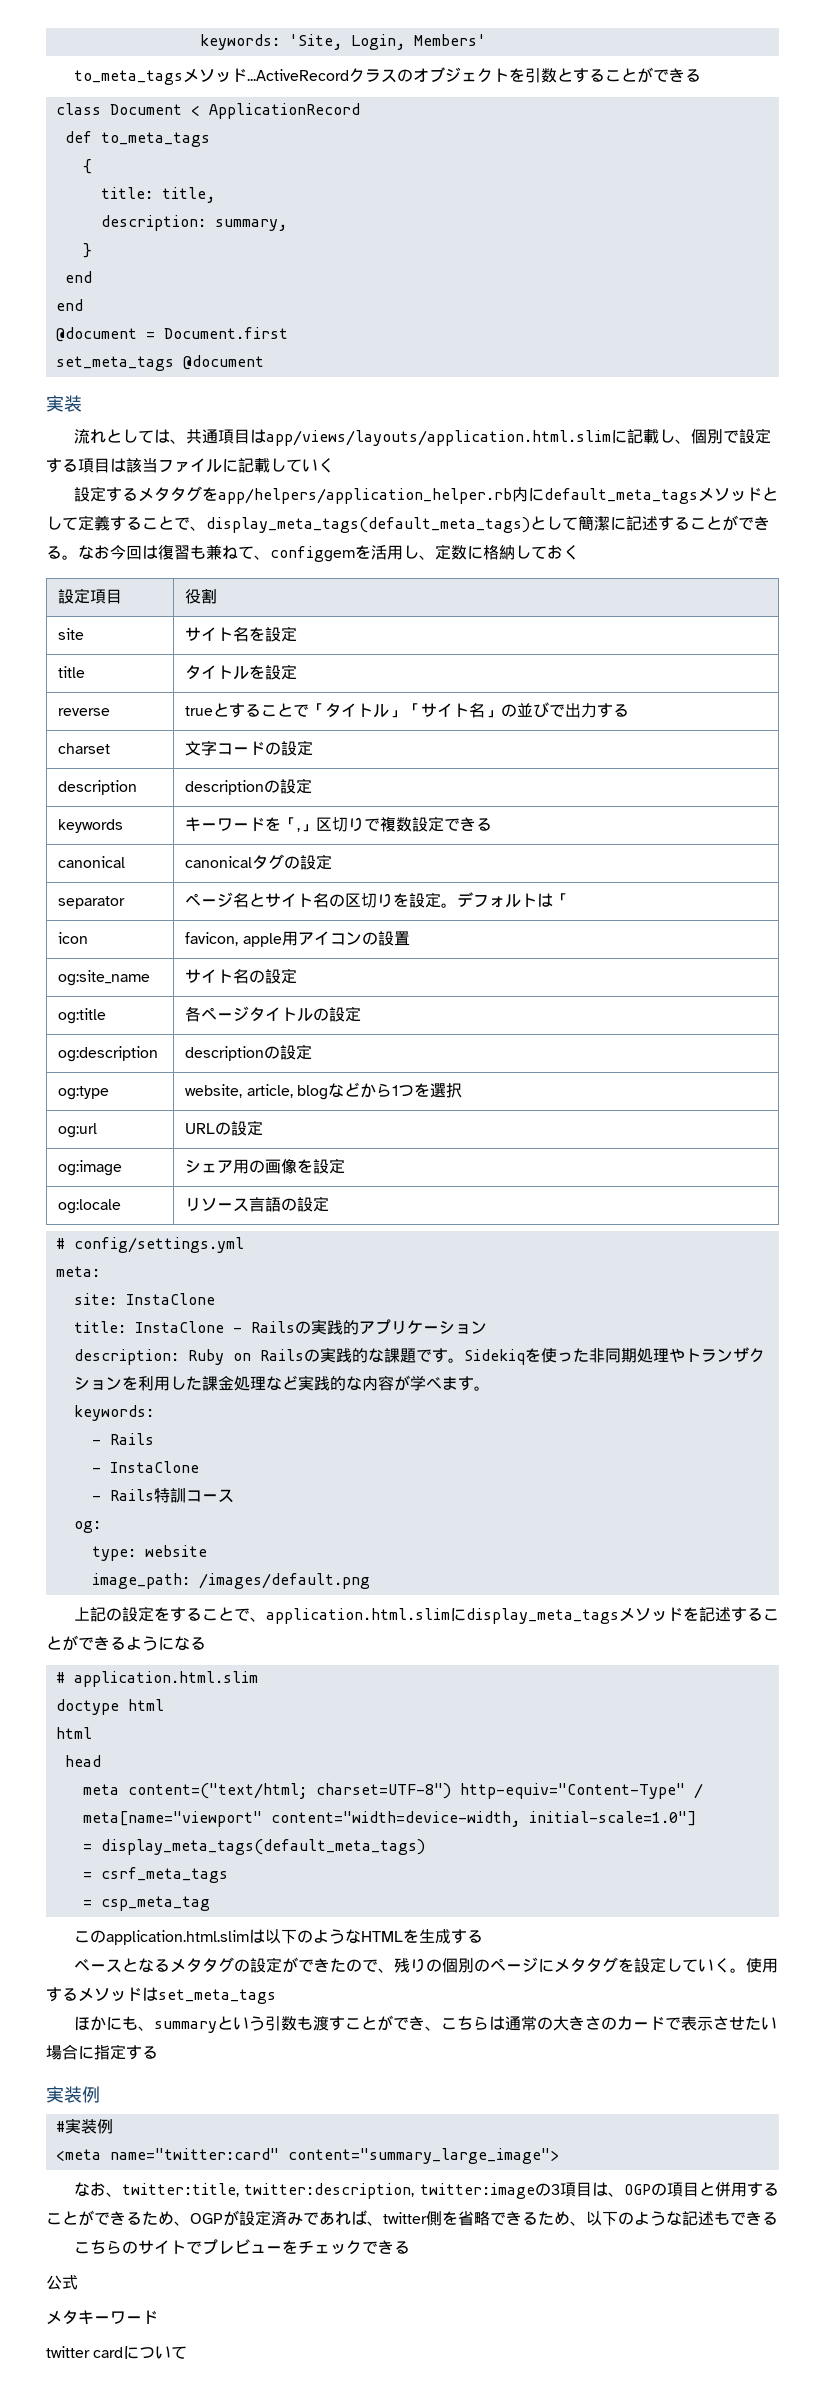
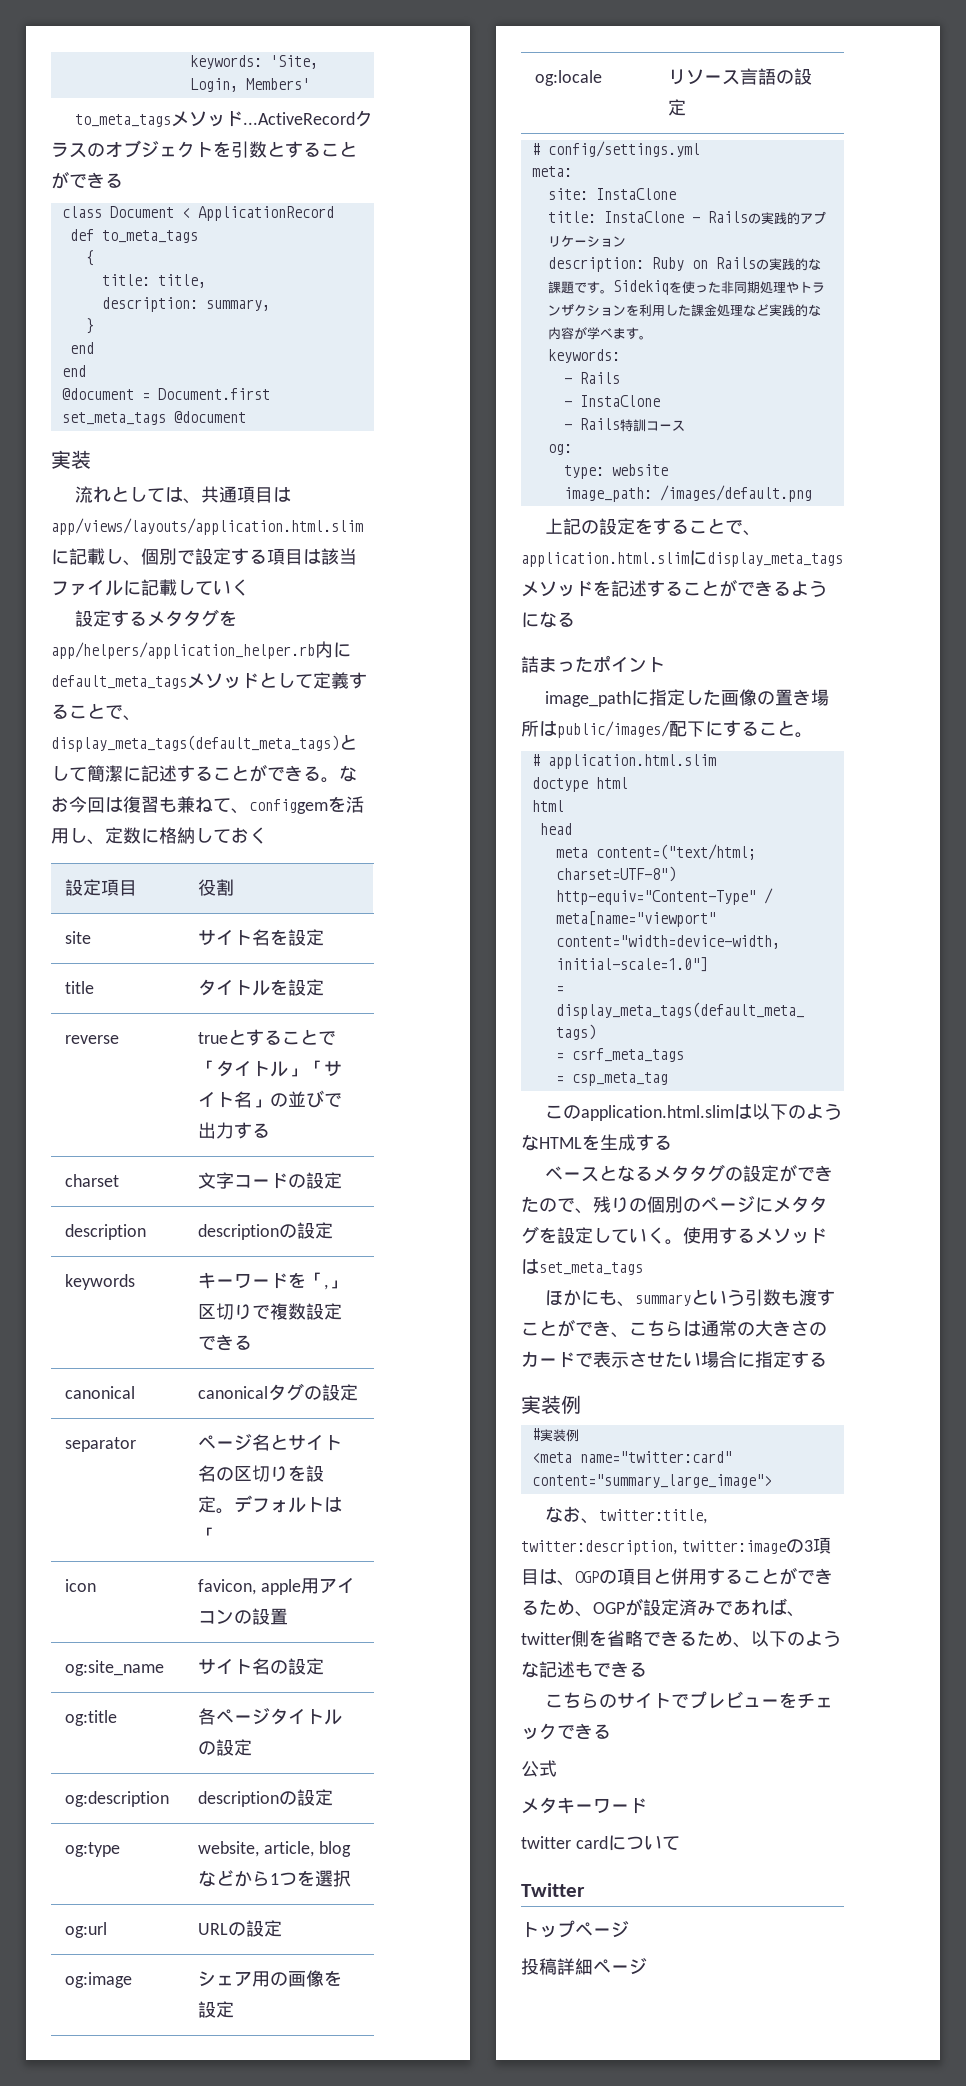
+ 詰まったポイント
+ image_pathに指定した画像の置き場所はpublic/images/配下にすること。
+ Twitter
+ トップページ
+ 投稿詳細ページ

